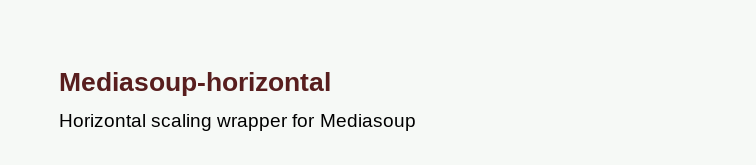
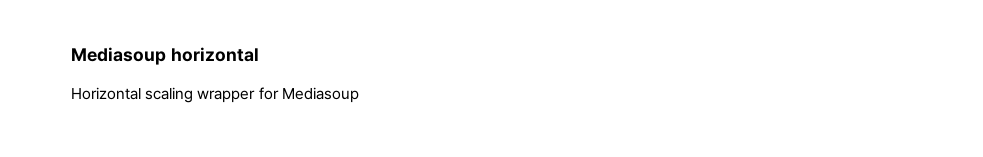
- Mediasoup-horizontal
+ Mediasoup horizontal

